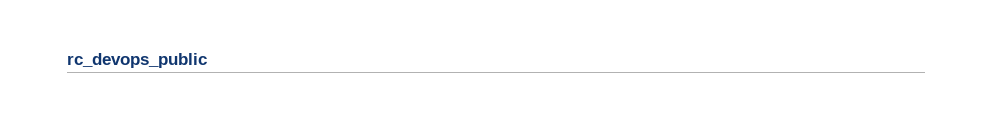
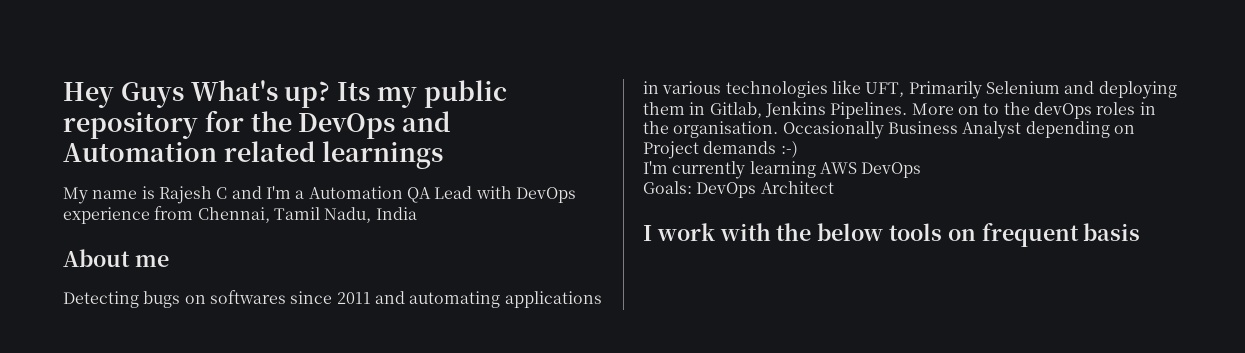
- rc_devops_public
+ Hey Guys What's up? Its my public repository for the DevOps and Automation related learnings
+ My name is Rajesh C and I'm a Automation QA Lead with DevOps experience from Chennai, Tamil Nadu, India
+ About me
+ Detecting bugs on softwares since 2011 and automating applications in various technologies like UFT, Primarily Selenium and deploying them in Gitlab, Jenkins Pipelines. More on to the devOps roles in the organisation. Occasionally Business Analyst depending on Project demands :-)
+ I'm currently learning AWS DevOps
+ Goals: DevOps Architect
+ I work with the below tools on frequent basis

